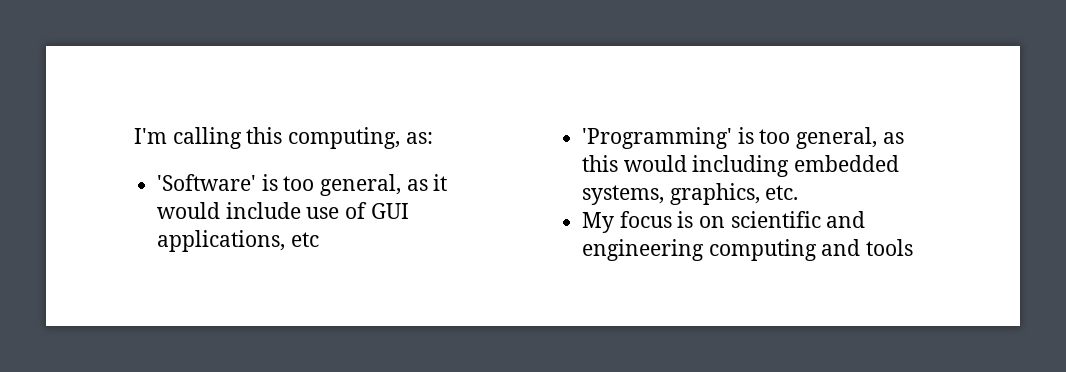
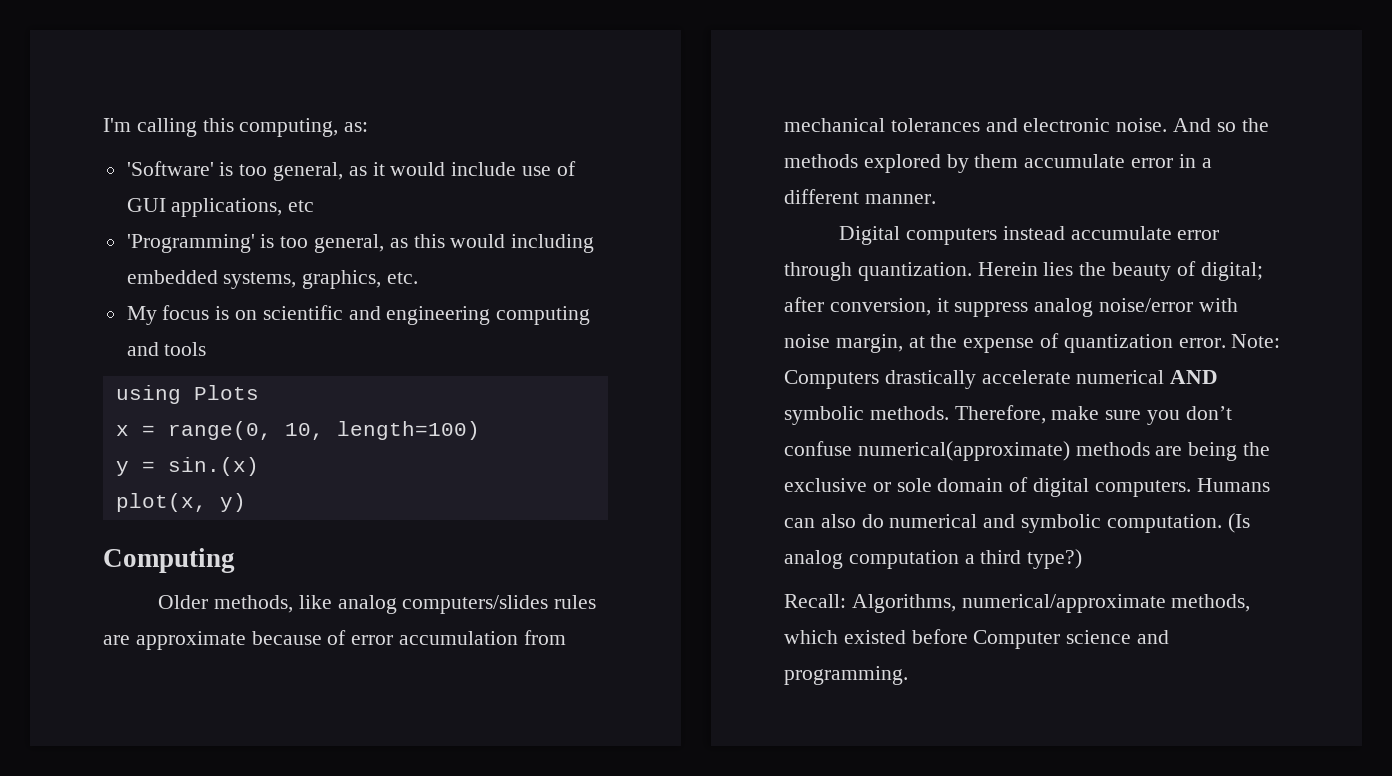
+ using Plots
+ x = range(0, 10, length=100)
+ y = sin.(x)
+ plot(x, y)
+ Computing
+ Older methods, like analog computers/slides rules are approximate because of error accumulation from mechanical tolerances and electronic noise. And so the methods explored by them accumulate error in a different manner.
+ Digital computers instead accumulate error through quantization. Herein lies the beauty of digital; after conversion, it suppress analog noise/error with noise margin, at the expense of quantization error. Note: Computers drastically accelerate numerical AND symbolic methods. Therefore, make sure you don’t confuse numerical(approximate) methods are being the exclusive or sole domain of digital computers. Humans can also do numerical and symbolic computation. (Is analog computation a third type?)
+ Recall: Algorithms, numerical/approximate methods, which existed before Computer science and programming.

